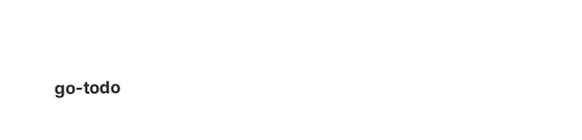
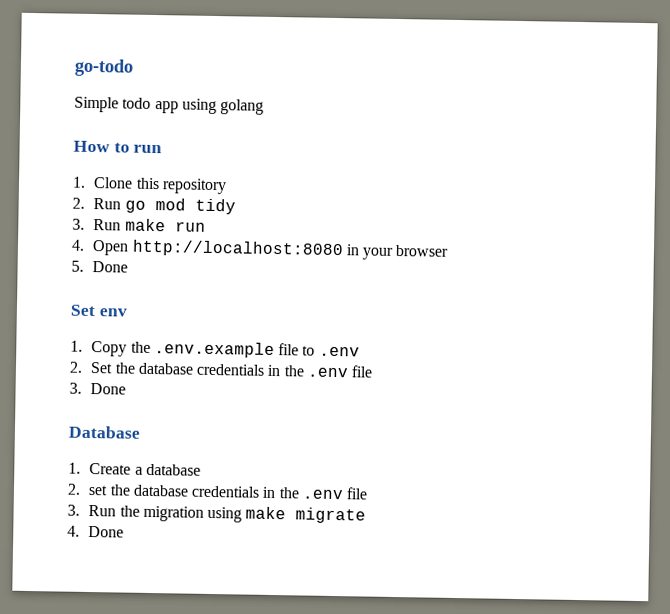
+ Simple todo app using golang
+ How to run
+ 1. Clone this repository
+ 2. Run go mod tidy
+ 3. Run make run
+ 4. Open http://localhost:8080 in your browser
+ 5. Done
+ Set env
+ 1. Copy the .env.example file to .env
+ 2. Set the database credentials in the .env file
+ 3. Done
+ Database
+ 1. Create a database
+ 2. set the database credentials in the .env file
+ 3. Run the migration using make migrate
+ 4. Done

